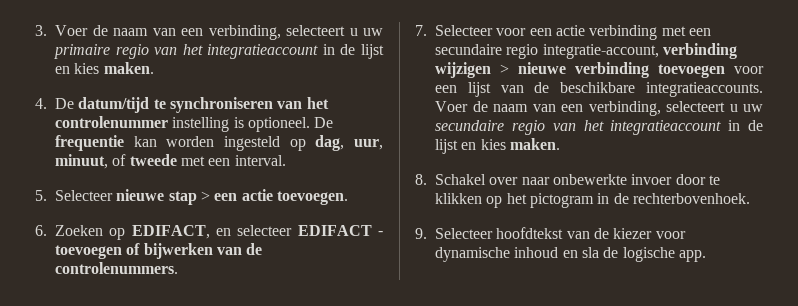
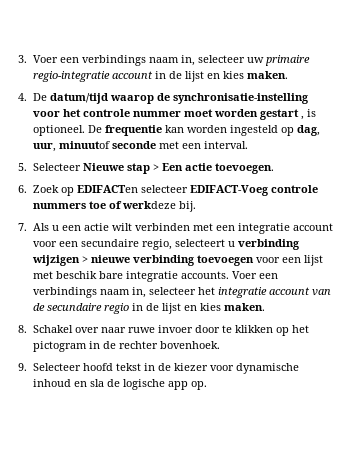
- 3. Voer de naam van een verbinding, selecteert u uw primaire regio van het integratieaccount in de lijst en kies maken.
+ 3. Voer een verbindings naam in, selecteer uw primaire regio-integratie account in de lijst en kies maken.
- 4. De datum/tijd te synchroniseren van het controlenummer instelling is optioneel.
+ 4. De datum/tijd waarop de synchronisatie-instelling voor het controle nummer moet worden gestart , is optioneel.
- De frequentie kan worden ingesteld op dag, uur, minuut, of tweede met een interval.
+ De frequentie kan worden ingesteld op dag, uur, minuutof seconde met een interval.
- 5. Selecteer nieuwe stap > een actie toevoegen.
+ 5. Selecteer Nieuwe stap > Een actie toevoegen.
- 6. Zoeken op EDIFACT, en selecteer EDIFACT - toevoegen of bijwerken van de controlenummers.
- 7. Selecteer voor een actie verbinding met een secundaire regio integratie-account, verbinding wijzigen > nieuwe verbinding toevoegen voor een lijst van de beschikbare integratieaccounts. Voer de naam van een verbinding, selecteert u uw secundaire regio van het integratieaccount in de lijst en kies maken.
+ 6. Zoek op EDIFACTen selecteer EDIFACT-Voeg controle nummers toe of werkdeze bij.
+ 7. Als u een actie wilt verbinden met een integratie account voor een secundaire regio, selecteert u verbinding wijzigen > nieuwe verbinding toevoegen voor een lijst met beschik bare integratie accounts. Voer een verbindings naam in, selecteer het integratie account van de secundaire regio in de lijst en kies maken.
- 8. Schakel over naar onbewerkte invoer door te klikken op het pictogram in de rechterbovenhoek.
+ 8. Schakel over naar ruwe invoer door te klikken op het pictogram in de rechter bovenhoek.
- 9. Selecteer hoofdtekst van de kiezer voor dynamische inhoud en sla de logische app.
+ 9. Selecteer hoofd tekst in de kiezer voor dynamische inhoud en sla de logische app op.

